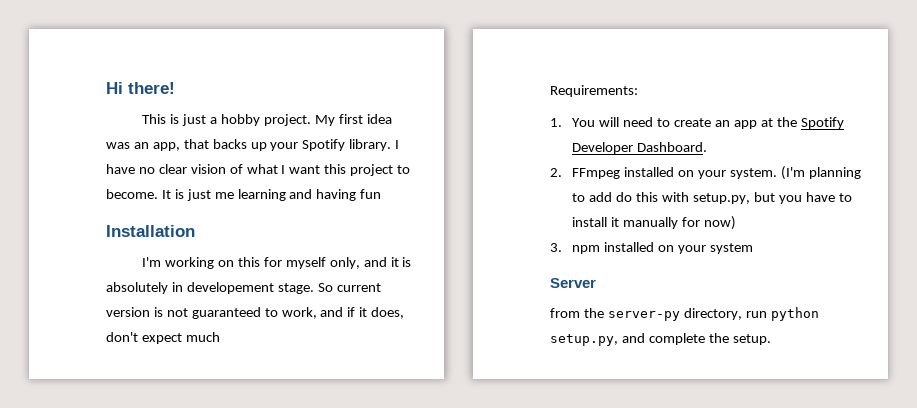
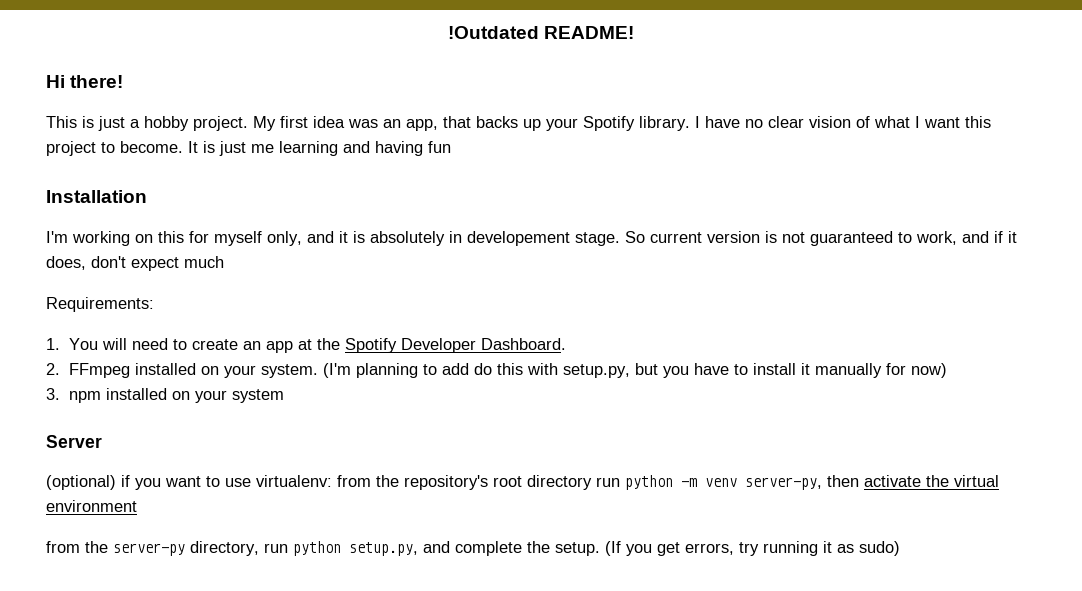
+ !Outdated README!
+ (optional) if you want to use virtualenv: from the repository's root directory run python -m venv server-py, then activate the virtual environment
+ (If you get errors, try running it as sudo)

